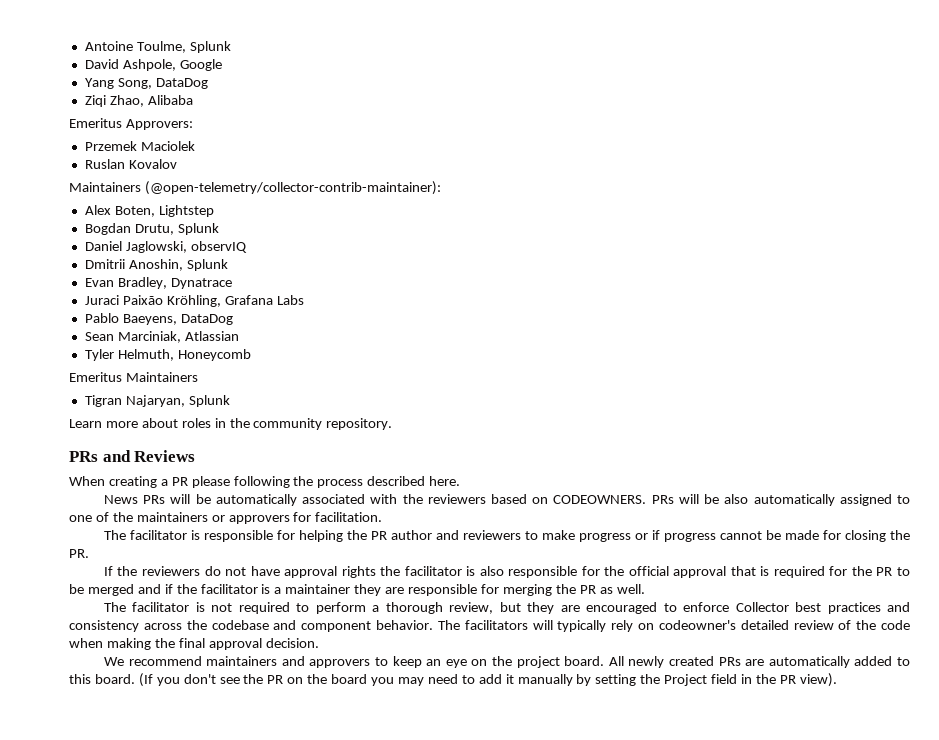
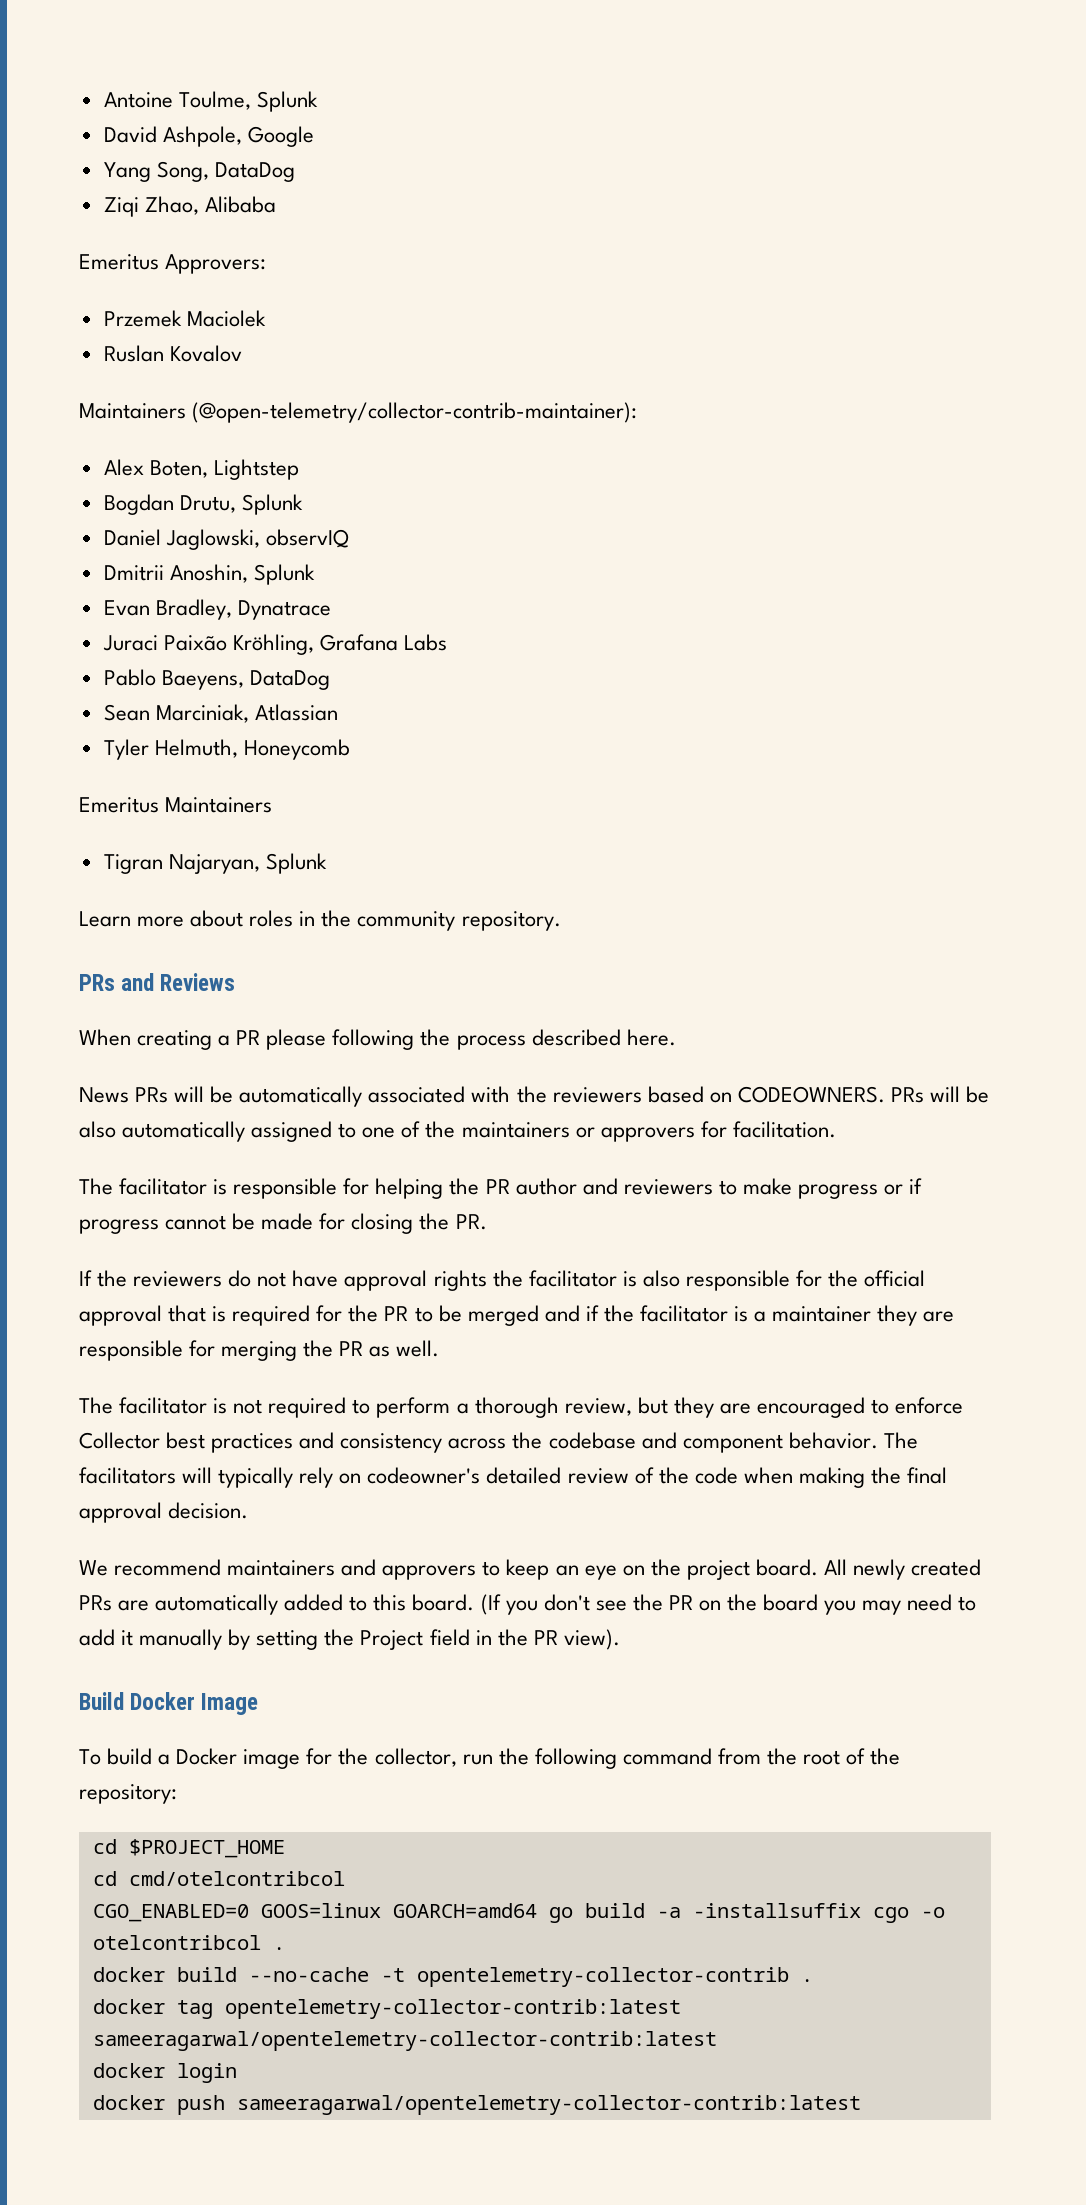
+ Build Docker Image
+ To build a Docker image for the collector, run the following command from the root of the repository:
+ cd $PROJECT_HOME
+ cd cmd/otelcontribcol
+ CGO_ENABLED=0 GOOS=linux GOARCH=amd64 go build -a -installsuffix cgo -o otelcontribcol .
+ docker build --no-cache -t opentelemetry-collector-contrib .
+ docker tag opentelemetry-collector-contrib:latest sameeragarwal/opentelemetry-collector-contrib:latest
+ docker login
+ docker push sameeragarwal/opentelemetry-collector-contrib:latest

